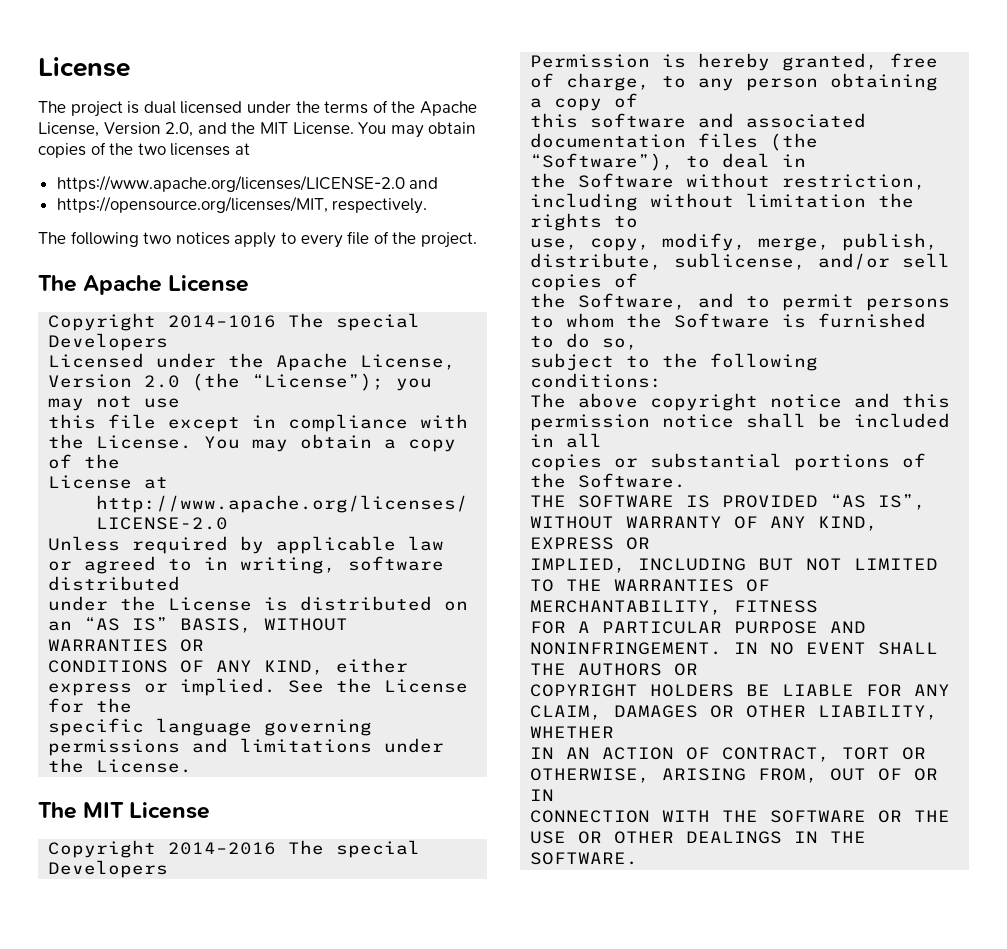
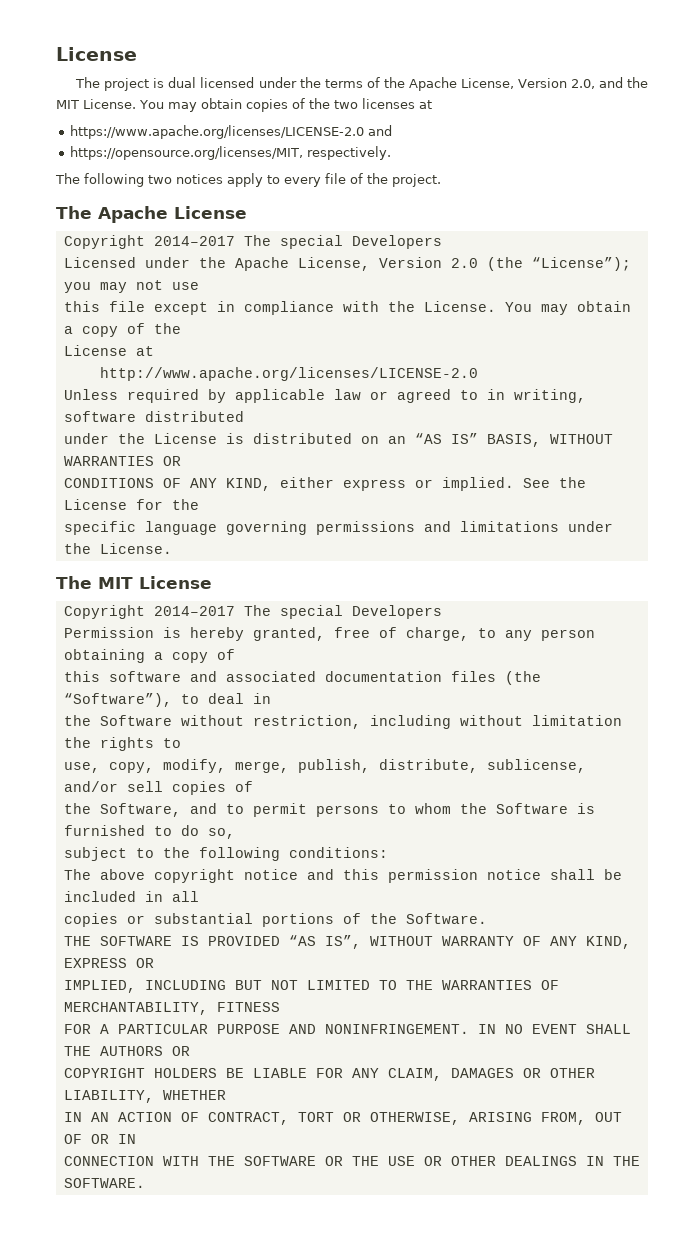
  The Apache License
- Copyright 2014–1016 The special Developers
+ Copyright 2014–2017 The special Developers
  The MIT License
- Copyright 2014–2016 The special Developers
+ Copyright 2014–2017 The special Developers

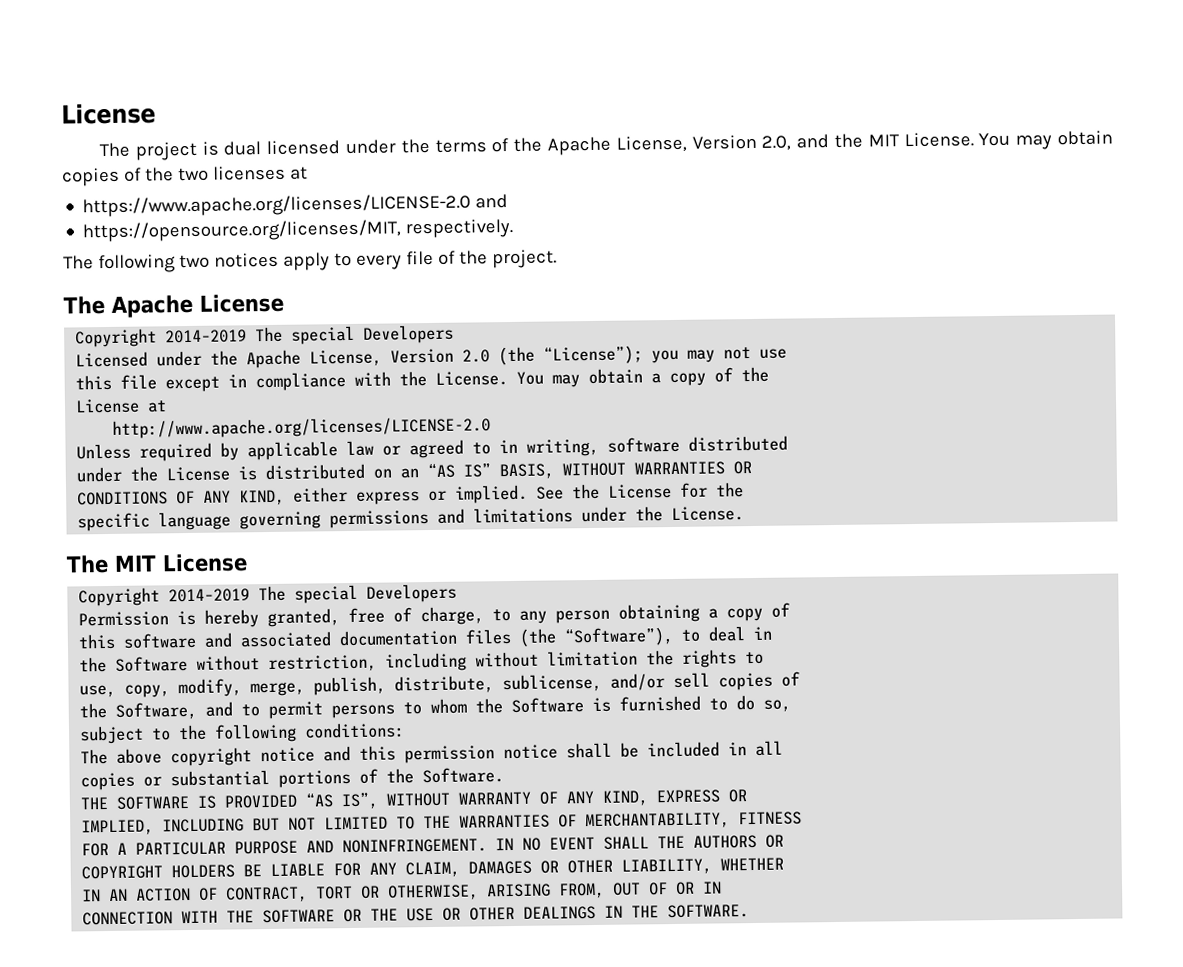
  The Apache License
- Copyright 2014–2017 The special Developers
+ Copyright 2014–2019 The special Developers
  The MIT License
- Copyright 2014–2017 The special Developers
+ Copyright 2014–2019 The special Developers

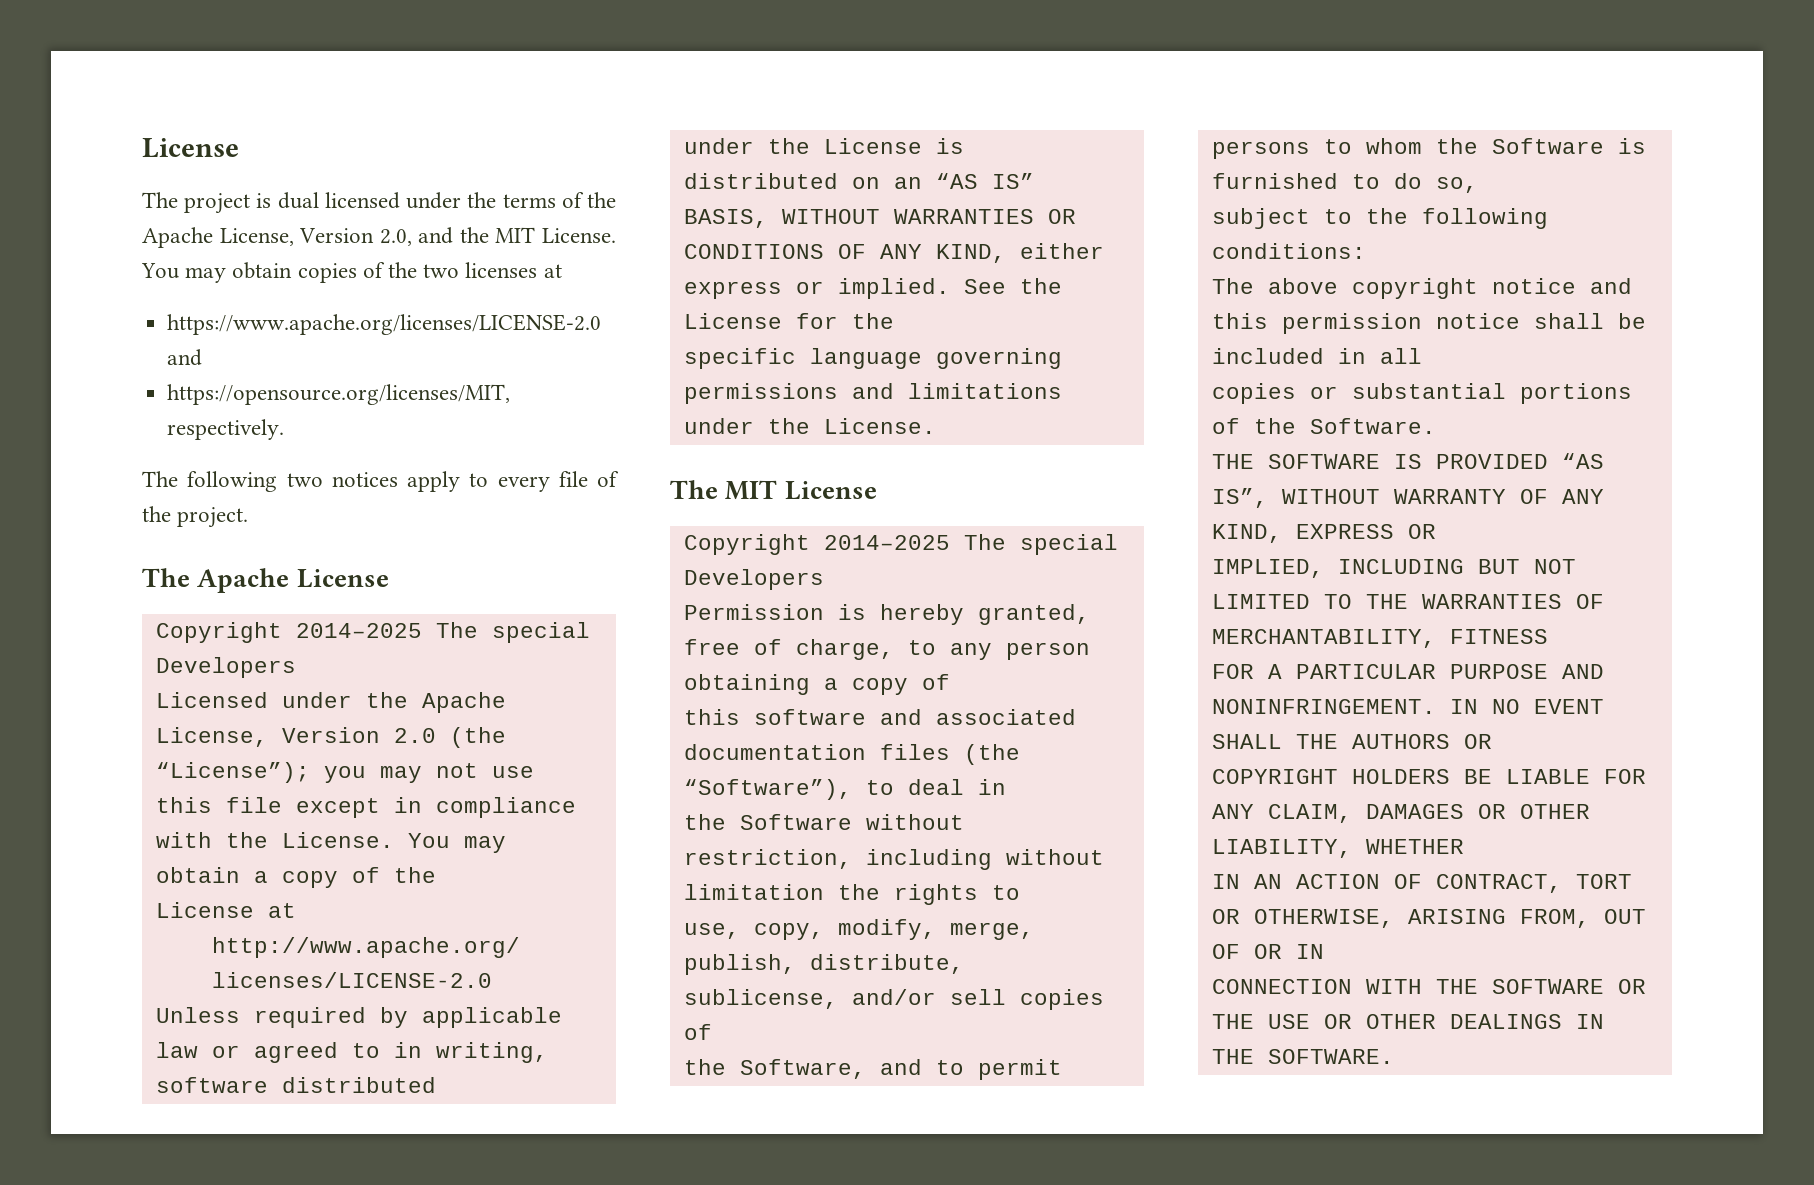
  The Apache License
- Copyright 2014–2019 The special Developers
+ Copyright 2014–2025 The special Developers
  The MIT License
- Copyright 2014–2019 The special Developers
+ Copyright 2014–2025 The special Developers

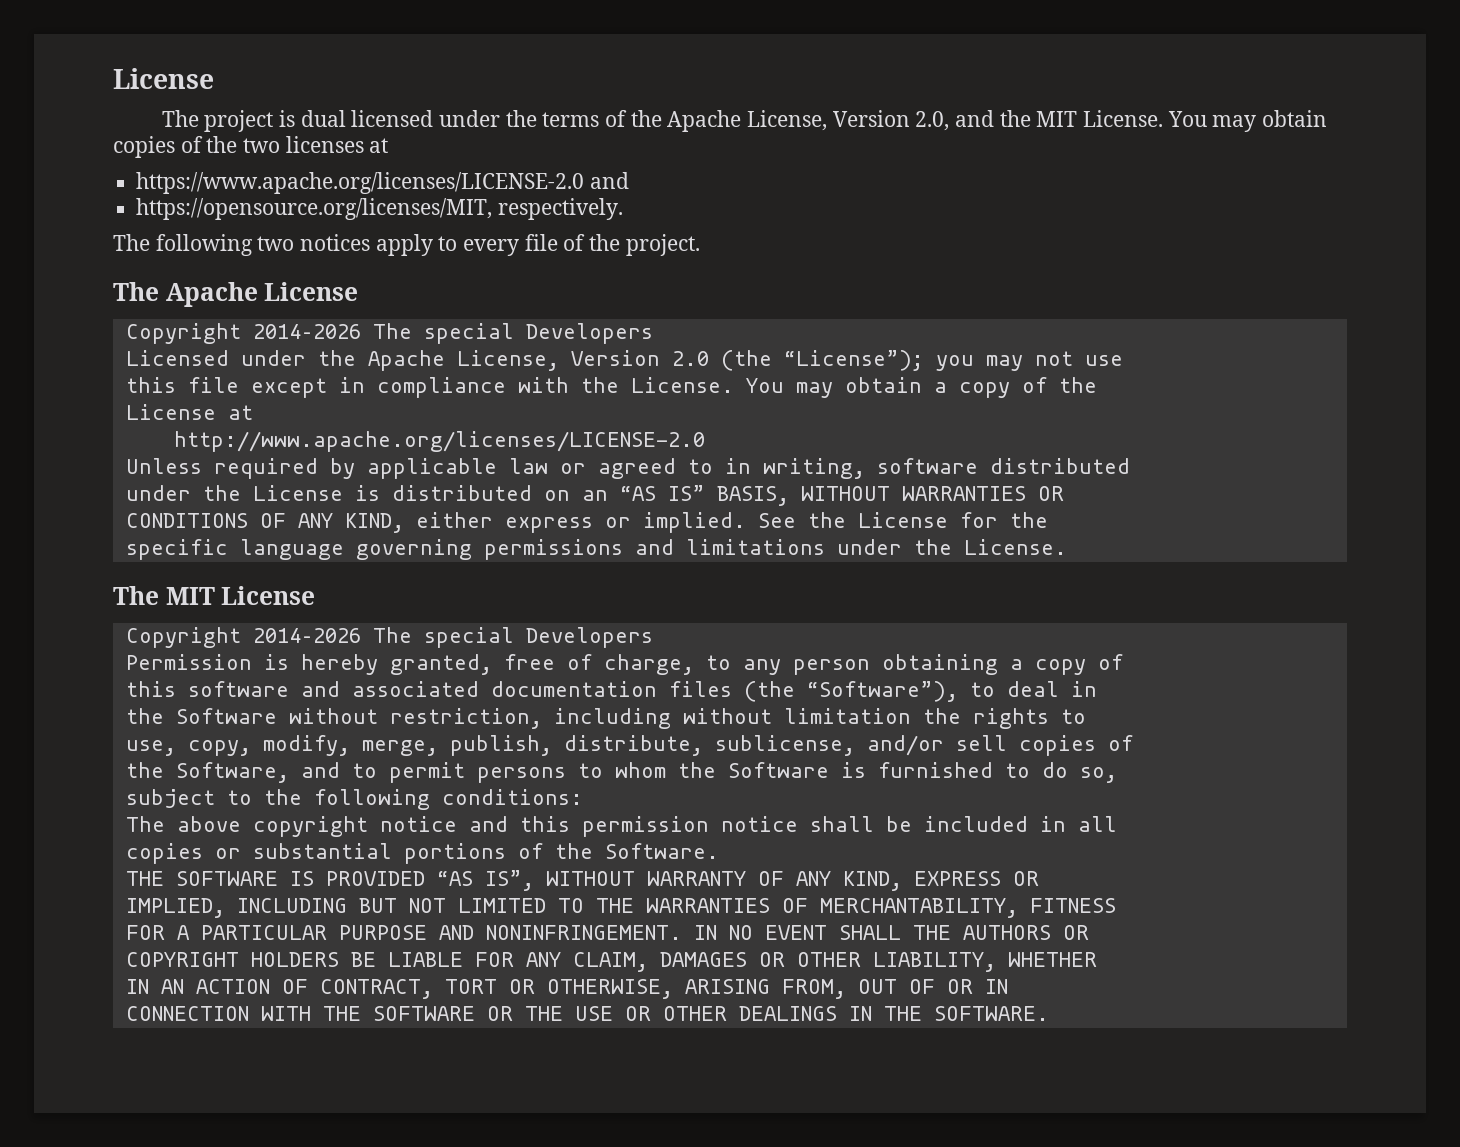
  The Apache License
- Copyright 2014–2025 The special Developers
+ Copyright 2014–2026 The special Developers
  The MIT License
- Copyright 2014–2025 The special Developers
+ Copyright 2014–2026 The special Developers

